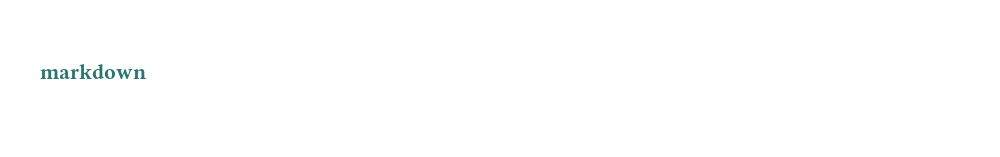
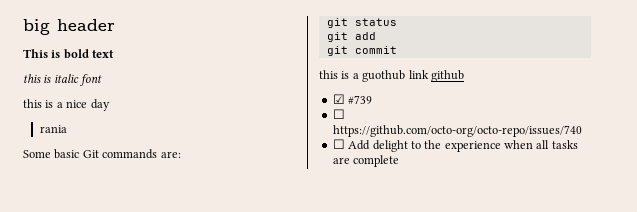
- markdown
+ big header
+ This is bold text
+ this is italic font
+ this is a nice day
+ rania
+ Some basic Git commands are:
+ git status
+ git add
+ git commit
+ this is a guothub link github
+ ☑ #739
+ ☐ https://github.com/octo-org/octo-repo/issues/740
+ ☐ Add delight to the experience when all tasks are complete

